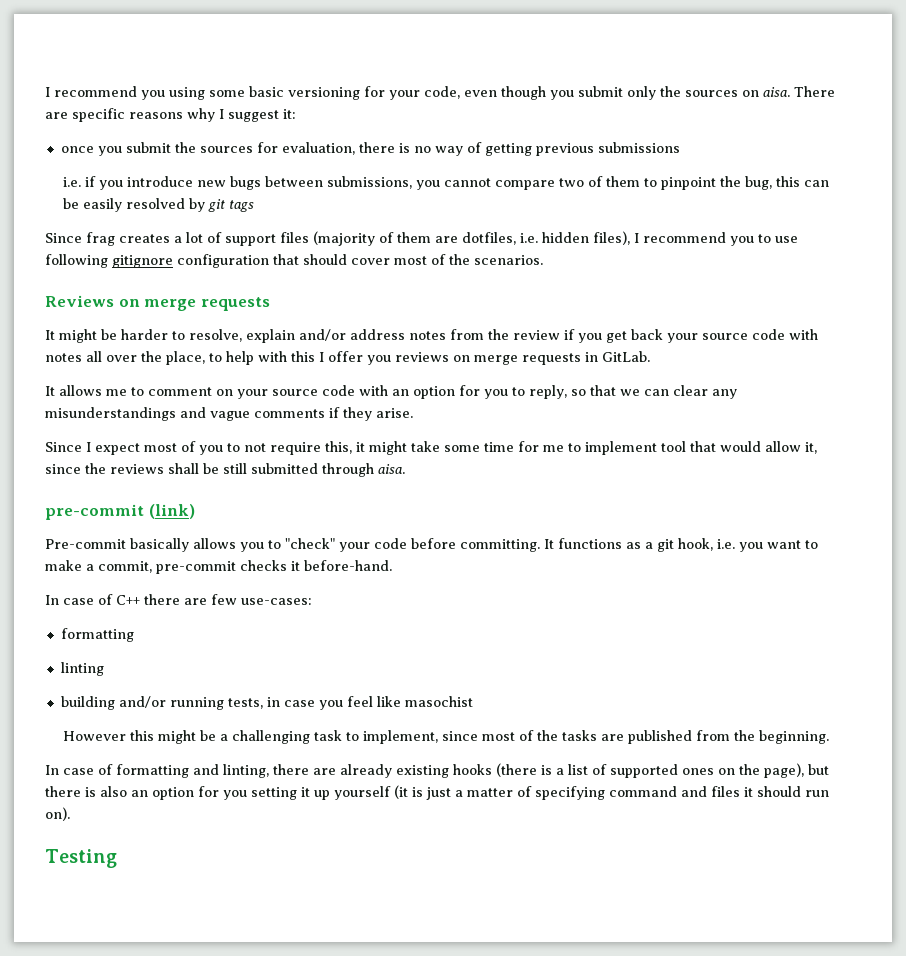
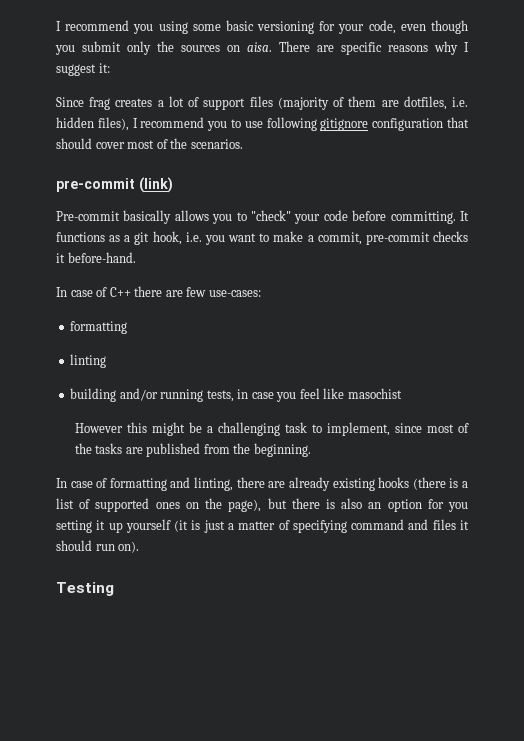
- once you submit the sources for evaluation, there is no way of getting previous submissions
- i.e. if you introduce new bugs between submissions, you cannot compare two of them to pinpoint the bug, this can be easily resolved by git tags
- Reviews on merge requests
- It might be harder to resolve, explain and/or address notes from the review if you get back your source code with notes all over the place, to help with this I offer you reviews on merge requests in GitLab.
- It allows me to comment on your source code with an option for you to reply, so that we can clear any misunderstandings and vague comments if they arise.
- Since I expect most of you to not require this, it might take some time for me to implement tool that would allow it, since the reviews shall be still submitted through aisa.

